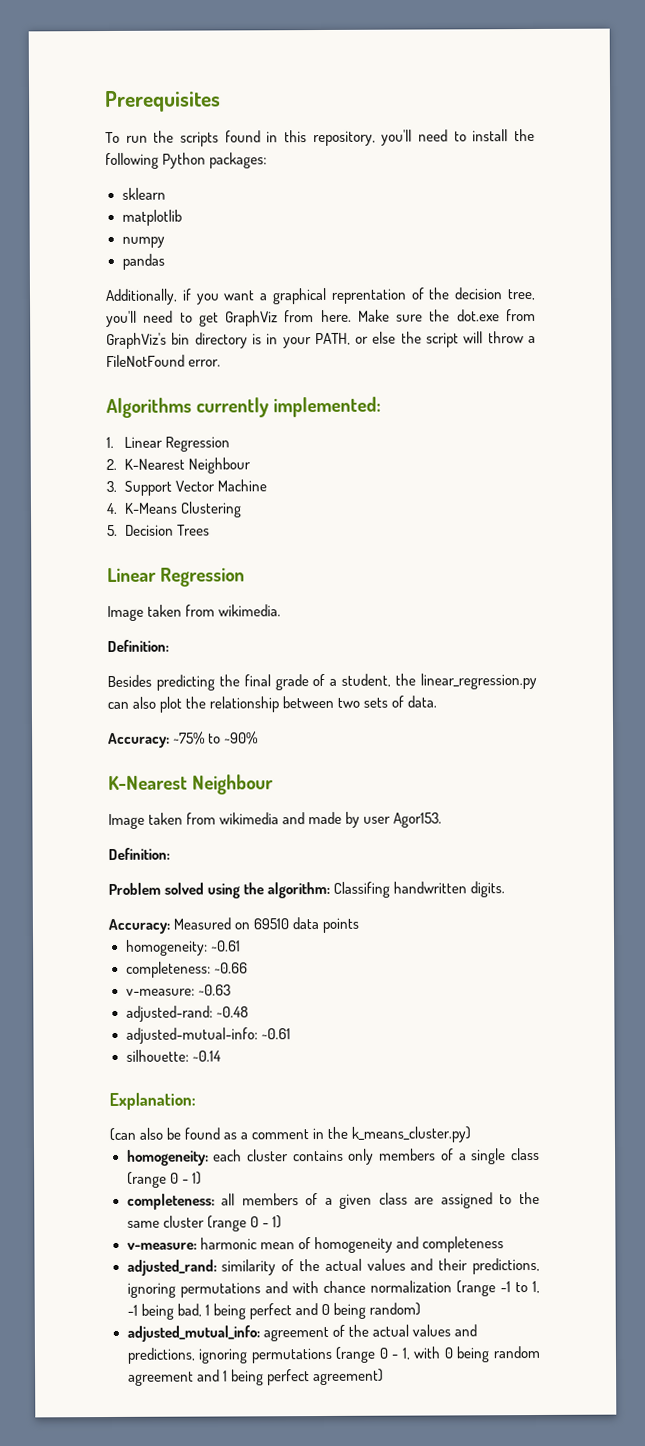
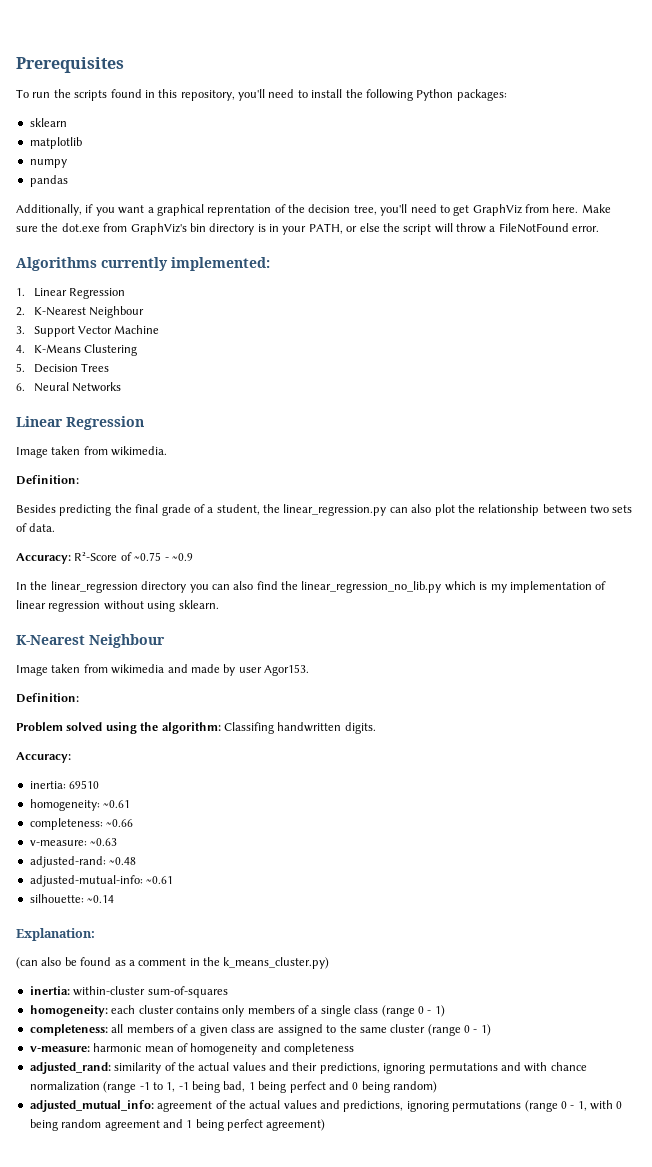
+ 6. Neural Networks
- Accuracy: ~75% to ~90%
+ Accuracy: R²-Score of ~0.75 - ~0.9
+ In the linear_regression directory you can also find the linear_regression_no_lib.py which is my implementation of linear regression without using sklearn.
  Problem solved using the algorithm: Classifing handwritten digits.
- Accuracy: Measured on 69510 data points
+ Accuracy:
+ inertia: 69510
+ inertia: within-cluster sum-of-squares

